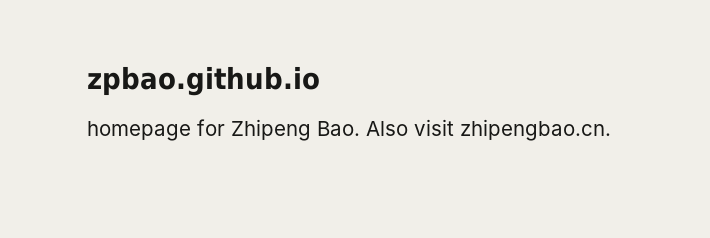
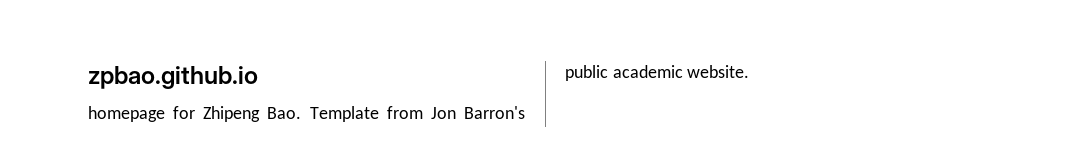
- homepage for Zhipeng Bao. Also visit zhipengbao.cn.
+ homepage for Zhipeng Bao. Template from Jon Barron's public academic website.

